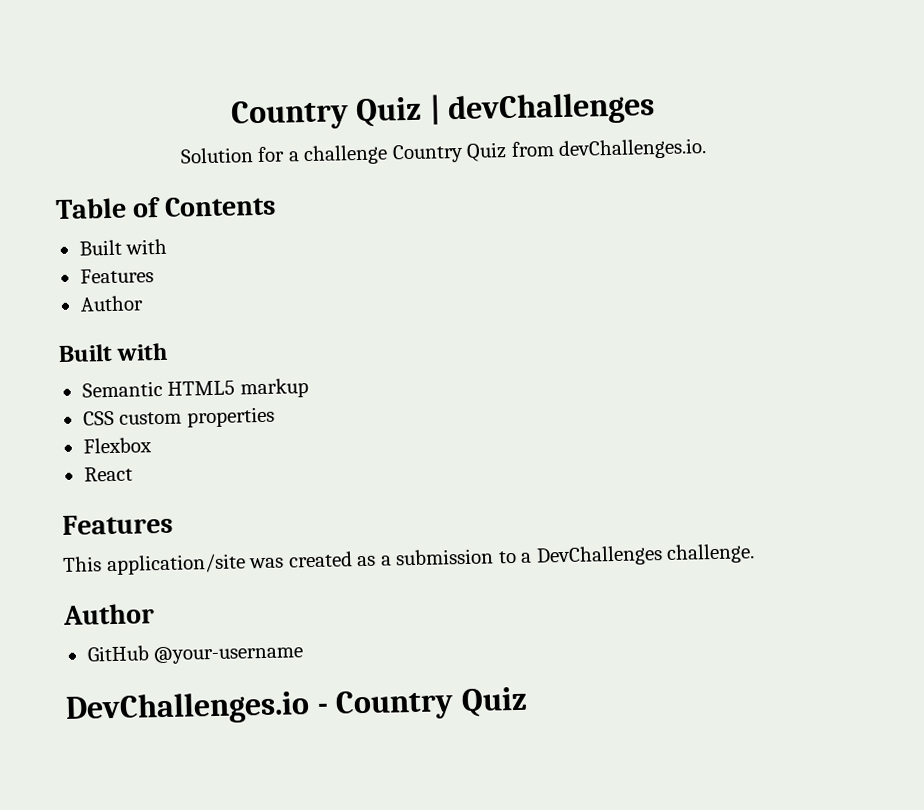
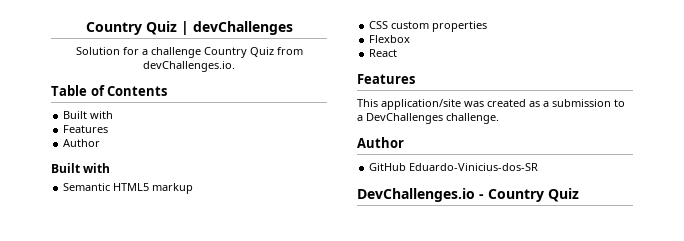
- GitHub @your-username
+ GitHub Eduardo-Vinicius-dos-SR

